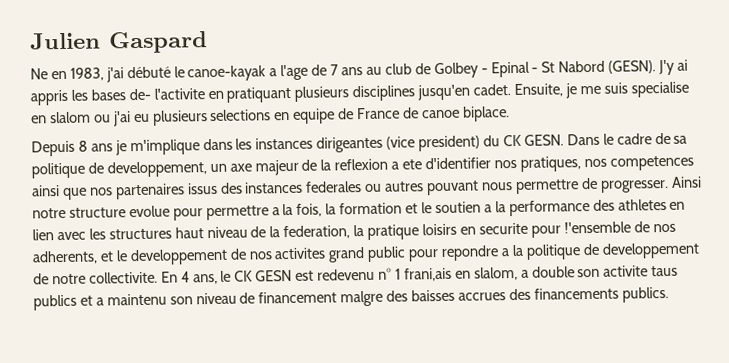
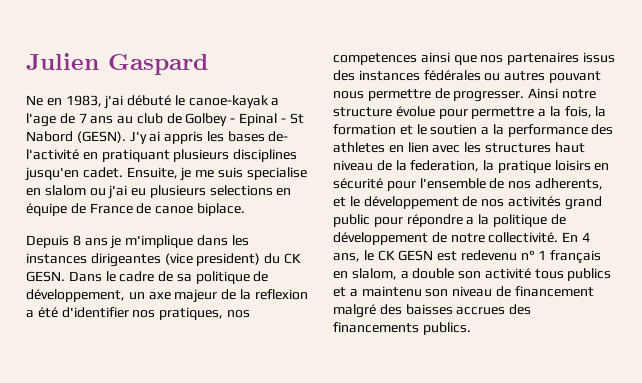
- J'y ai appris les bases de- l'activite en pratiquant plusieurs disciplines jusqu'en cadet.
+ J'y ai appris les bases de- l'activité en pratiquant plusieurs disciplines jusqu'en cadet.
- Ensuite, je me suis specialise en slalom ou j'ai eu plusieurs selections en equipe de France de canoe biplace.
+ Ensuite, je me suis specialise en slalom ou j'ai eu plusieurs selections en équipe de France de canoe biplace.
- Dans le cadre de sa politique de developpement, un axe majeur de la reflexion a ete d'identifier nos pratiques, nos competences ainsi que nos partenaires issus des instances federales ou autres pouvant nous permettre de progresser.
+ Dans le cadre de sa politique de développement, un axe majeur de la reflexion a été d'identifier nos pratiques, nos competences ainsi que nos partenaires issus des instances fédérales ou autres pouvant nous permettre de progresser.
- Ainsi notre structure evolue pour permettre a la fois, la formation et le soutien a la performance des athletes en lien avec les structures haut niveau de la federation, la pratique loisirs en securite pour !'ensemble de nos adherents, et le developpement de nos activites grand public pour repondre a la politique de developpement de notre collectivite.
+ Ainsi notre structure évolue pour permettre a la fois, la formation et le soutien a la performance des athletes en lien avec les structures haut niveau de la federation, la pratique loisirs en sécurité pour l'ensemble de nos adherents, et le développement de nos activités grand public pour répondre a la politique de développement de notre collectivité.
- En 4 ans, le CK GESN est redevenu n° 1 frani,ais en slalom, a double son activite taus publics et a maintenu son niveau de financement malgre des baisses accrues des financements publics.
+ En 4 ans, le CK GESN est redevenu n° 1 français en slalom, a double son activité tous publics et a maintenu son niveau de financement malgré des baisses accrues des financements publics.

